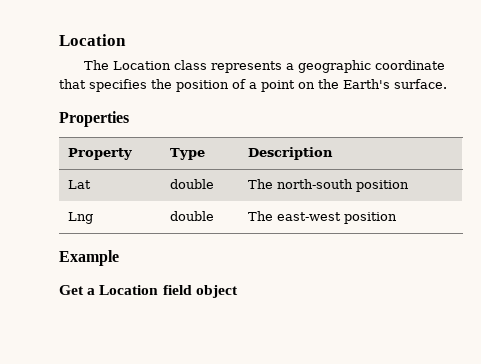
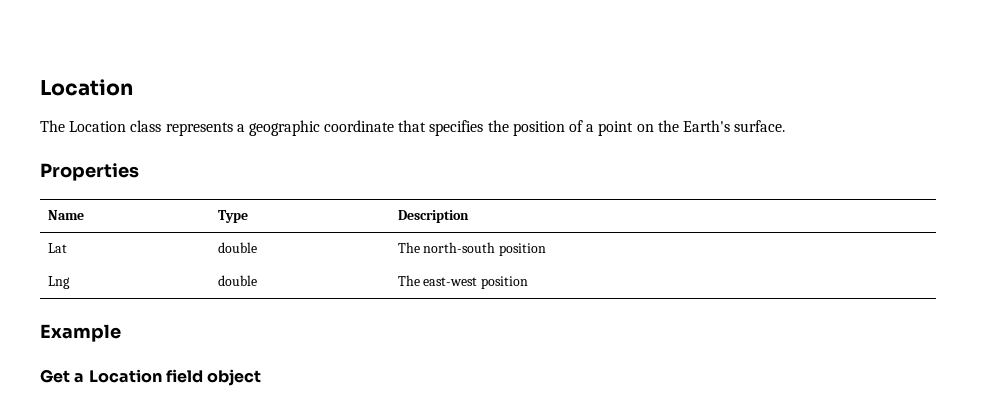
- Property | Type | Description
+ Name | Type | Description

